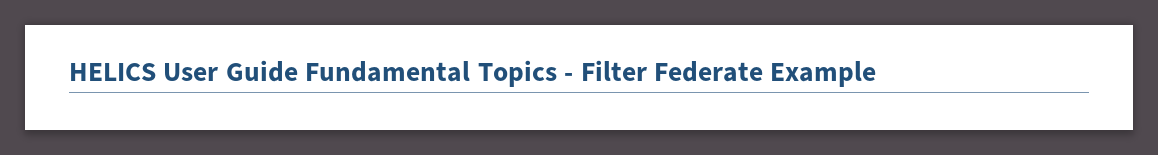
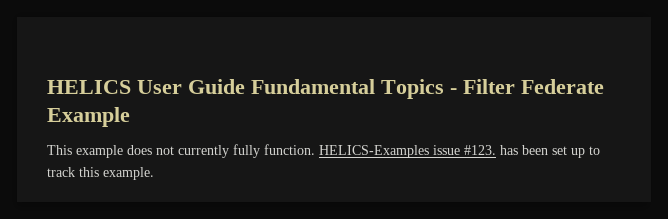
+ This example does not currently fully function. HELICS-Examples issue #123. has been set up to track this example.

